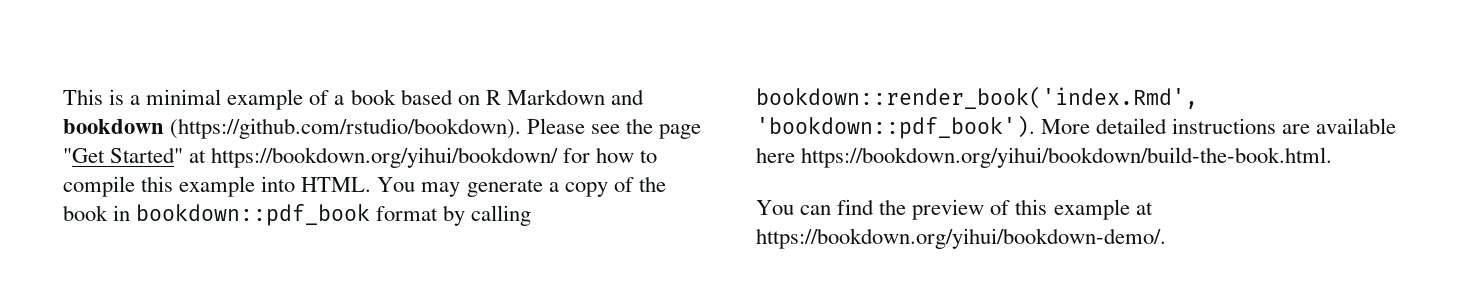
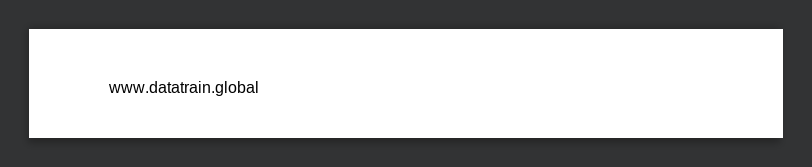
- This is a minimal example of a book based on R Markdown and bookdown (https://github.com/rstudio/bookdown). Please see the page "Get Started" at https://bookdown.org/yihui/bookdown/ for how to compile this example into HTML. You may generate a copy of the book in bookdown::pdf_book format by calling bookdown::render_book('index.Rmd', 'bookdown::pdf_book'). More detailed instructions are available here https://bookdown.org/yihui/bookdown/build-the-book.html.
- You can find the preview of this example at https://bookdown.org/yihui/bookdown-demo/.
+ www.datatrain.global

